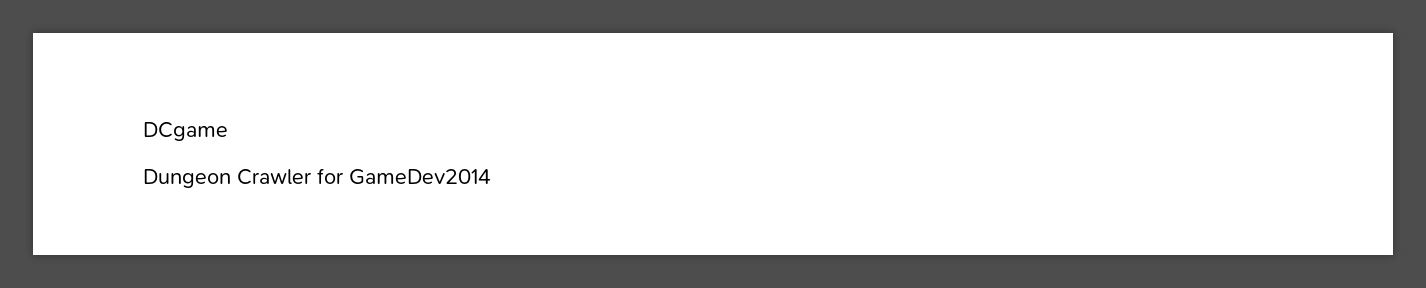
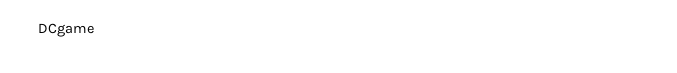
- Dungeon Crawler for GameDev2014

